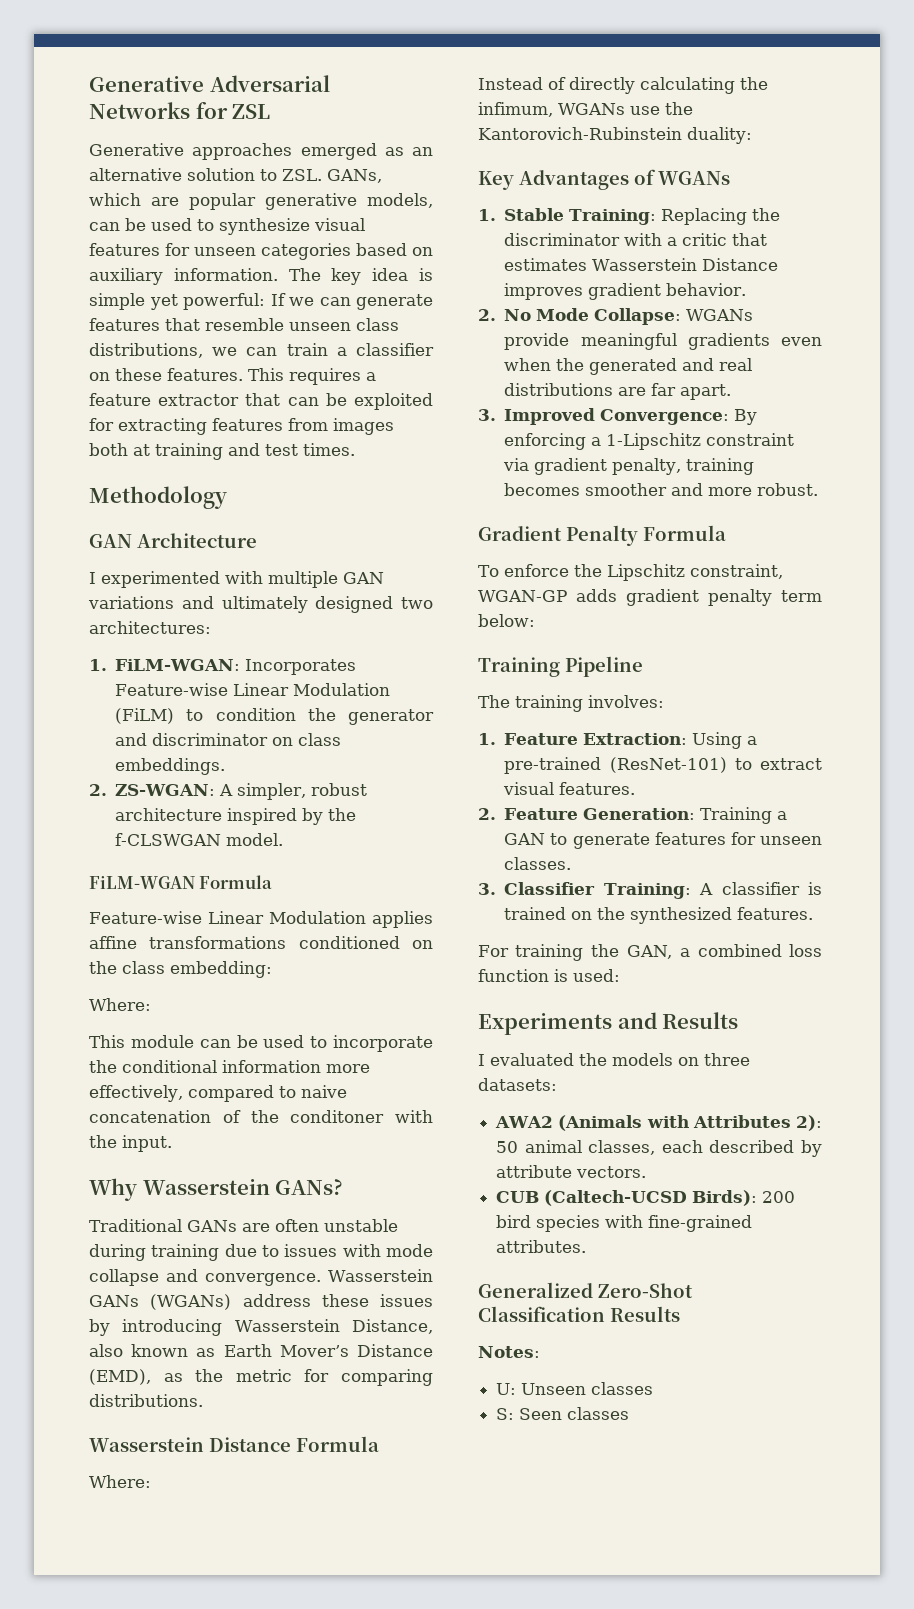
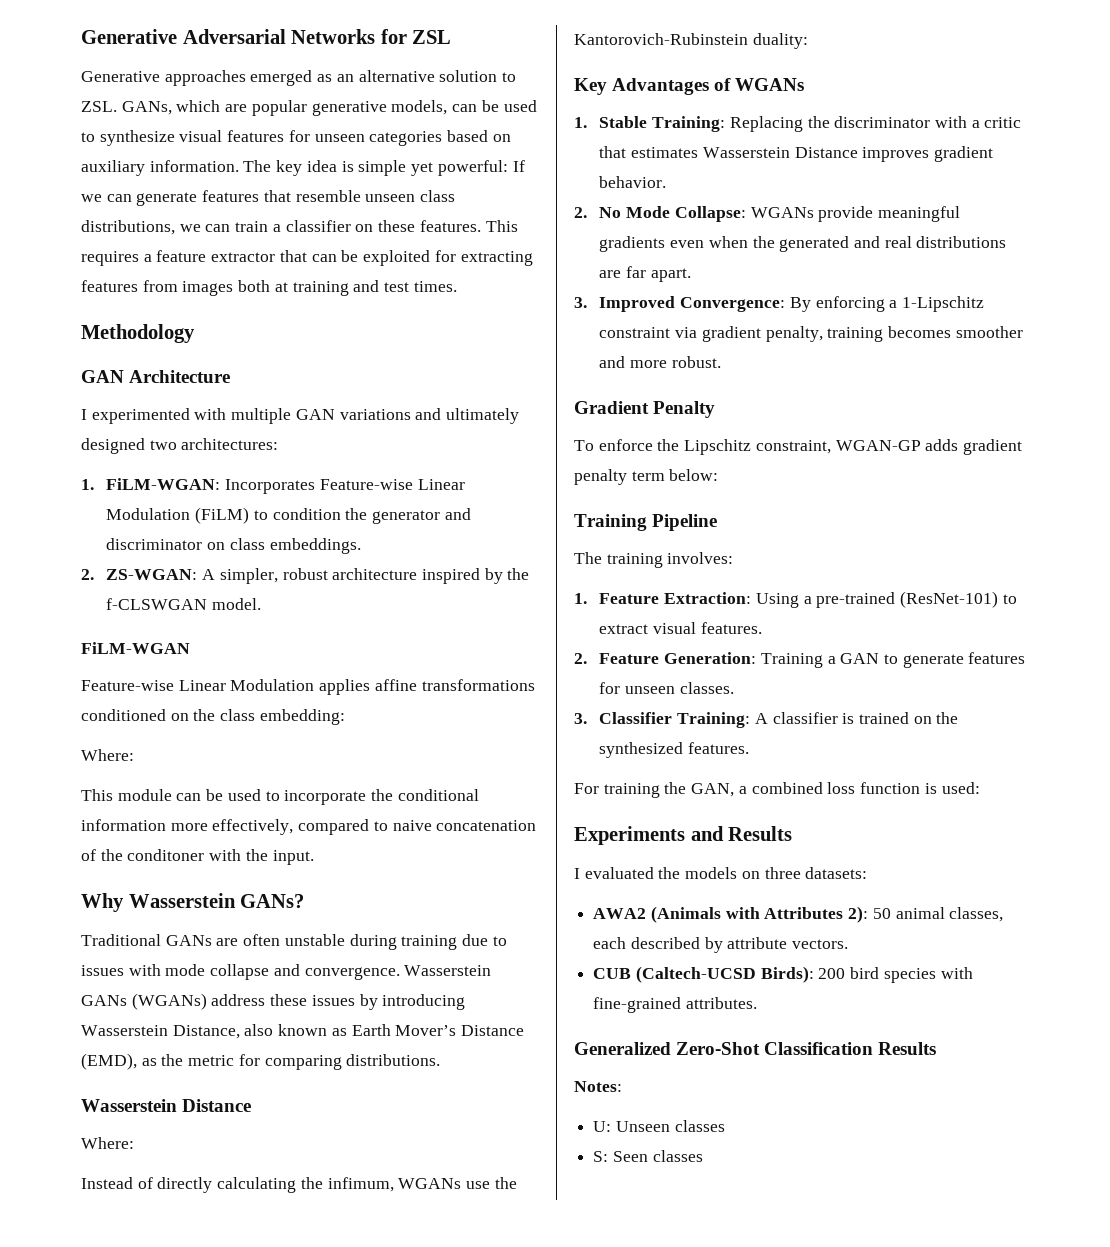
- FiLM-WGAN Formula
+ FiLM-WGAN
  Wasserstein GANs (WGANs) address these issues by introducing Wasserstein Distance, also known as Earth Mover’s Distance (EMD), as the metric for comparing distributions.
- Wasserstein Distance Formula
+ Wasserstein Distance
- Gradient Penalty Formula
+ Gradient Penalty

